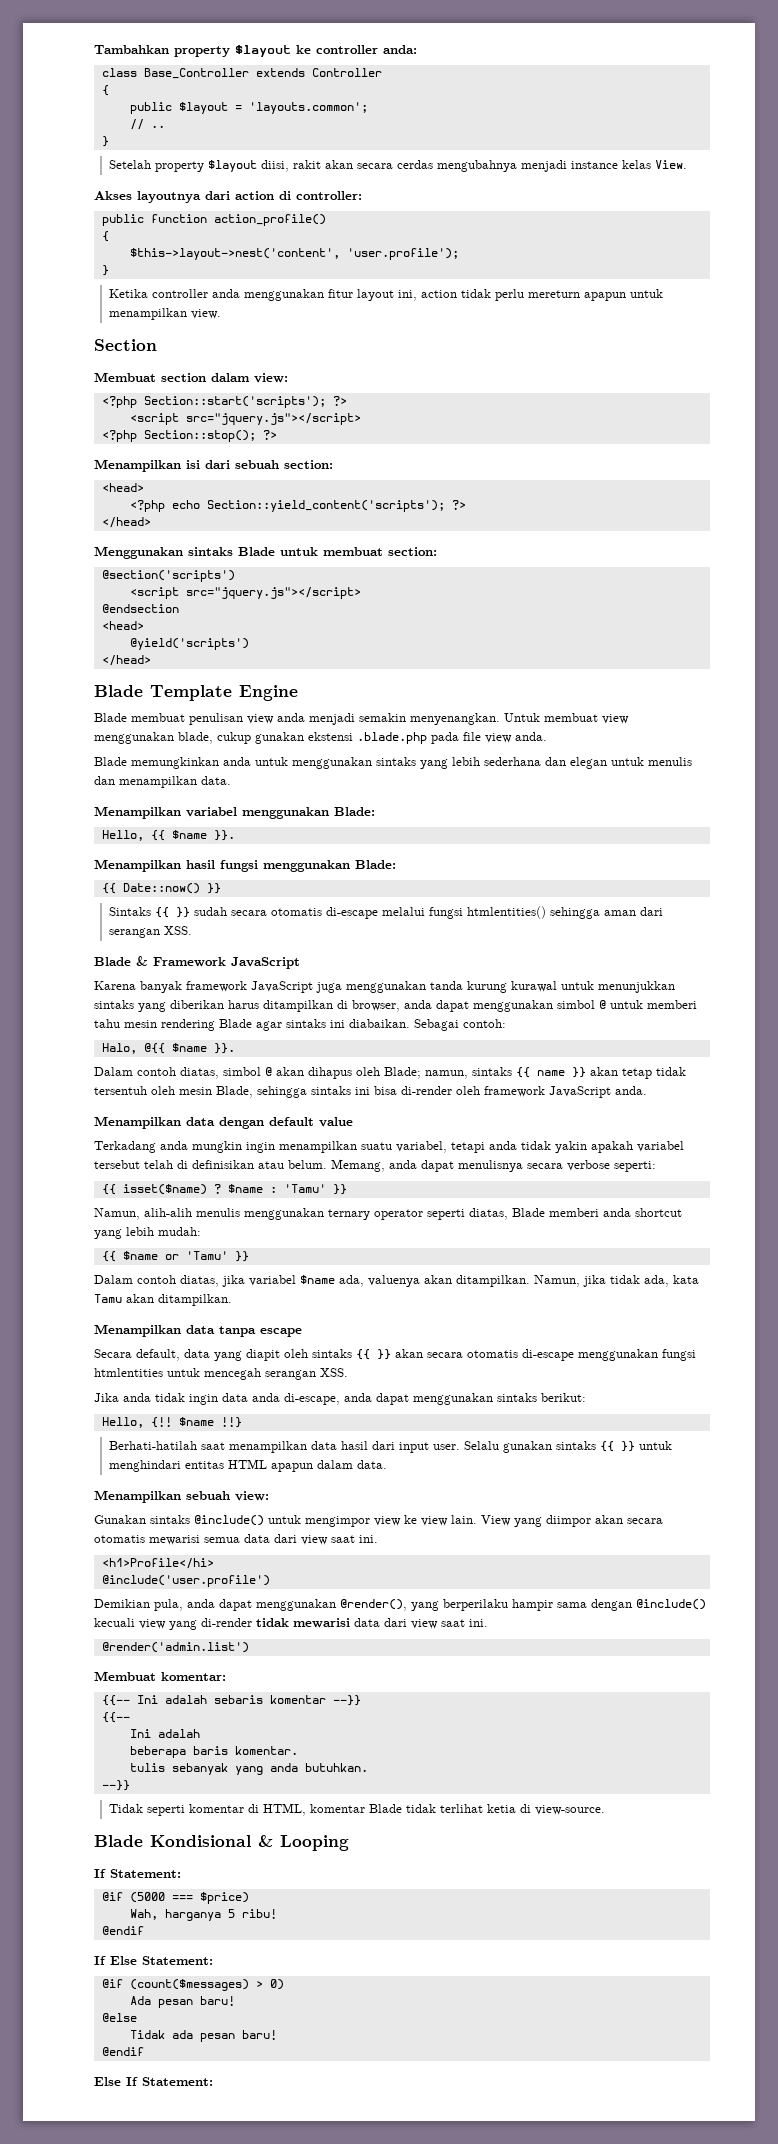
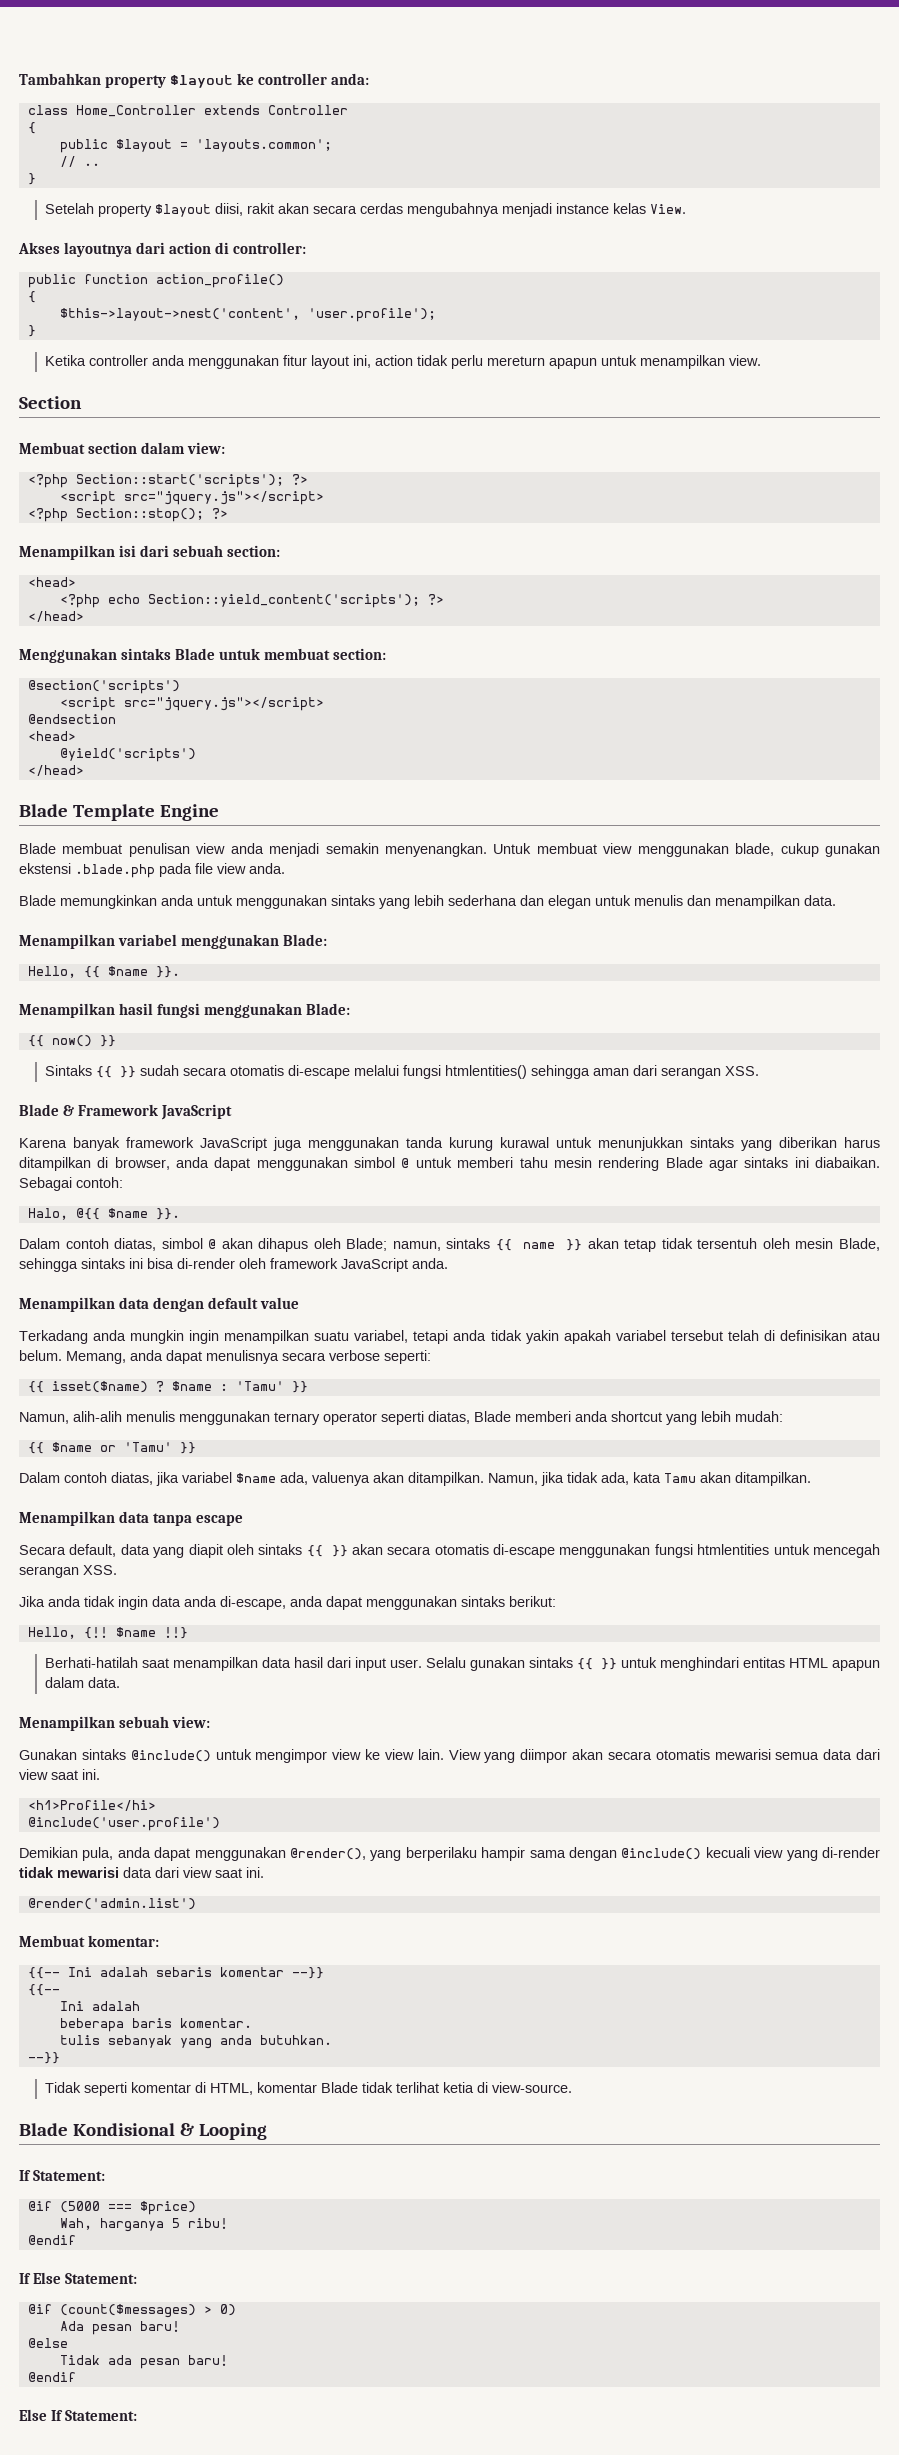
- class Base_Controller extends Controller
+ class Home_Controller extends Controller
- {{ Date::now() }}
+ {{ now() }}

